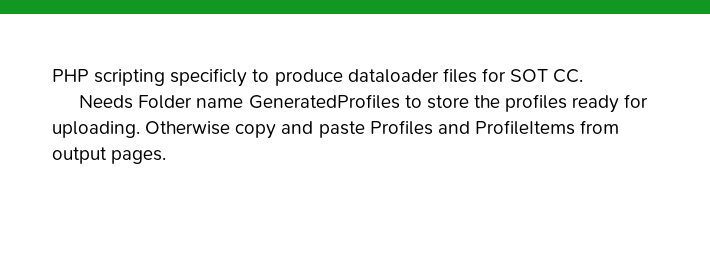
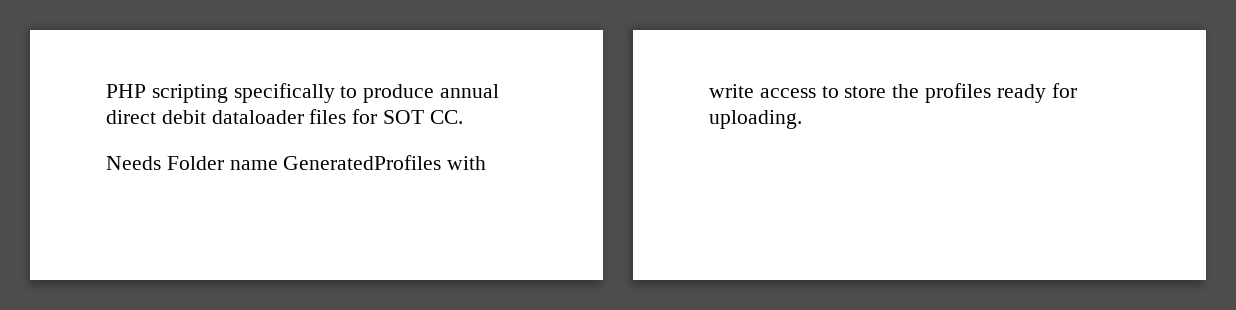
- PHP scripting specificly to produce dataloader files for SOT CC.
+ PHP scripting specifically to produce annual direct debit dataloader files for SOT CC.
- Needs Folder name GeneratedProfiles to store the profiles ready for uploading. Otherwise copy and paste Profiles and ProfileItems from output pages.
+ Needs Folder name GeneratedProfiles with write access to store the profiles ready for uploading.

